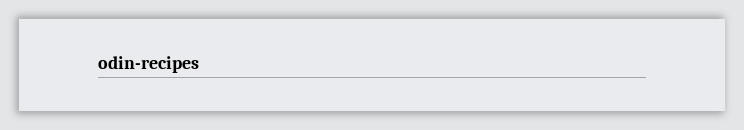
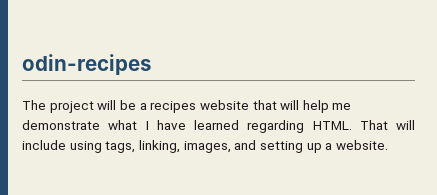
+ The project will be a recipes website that will help me demonstrate what I have learned regarding HTML. That will include using tags, linking, images, and setting up a website.

